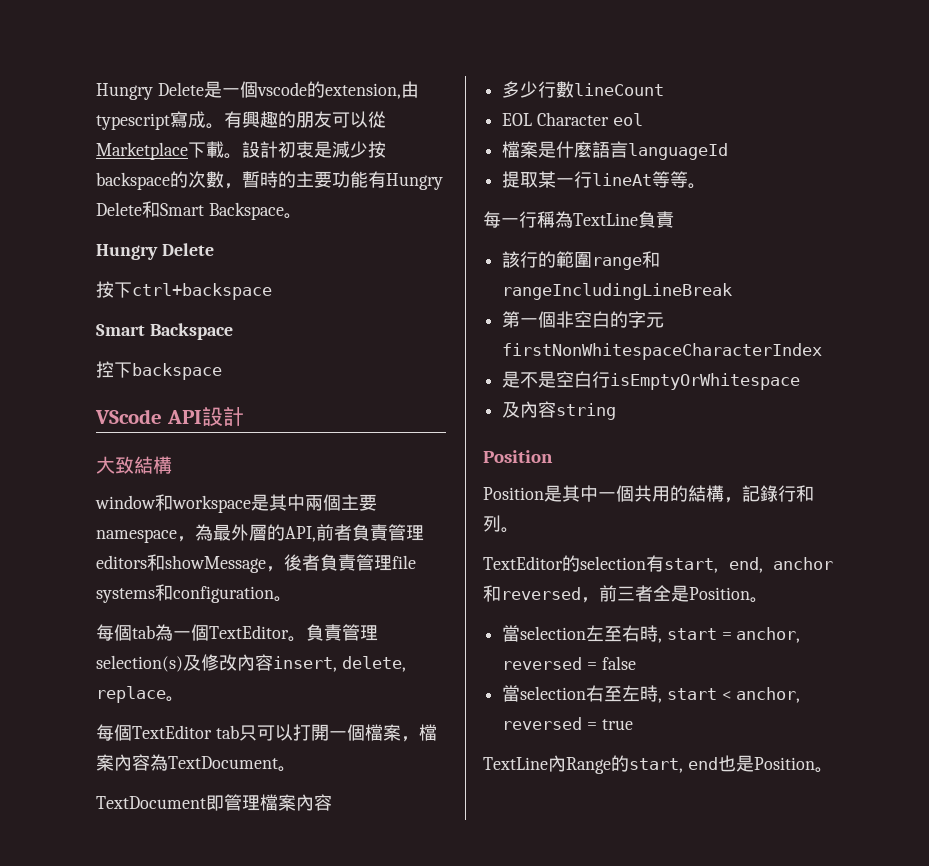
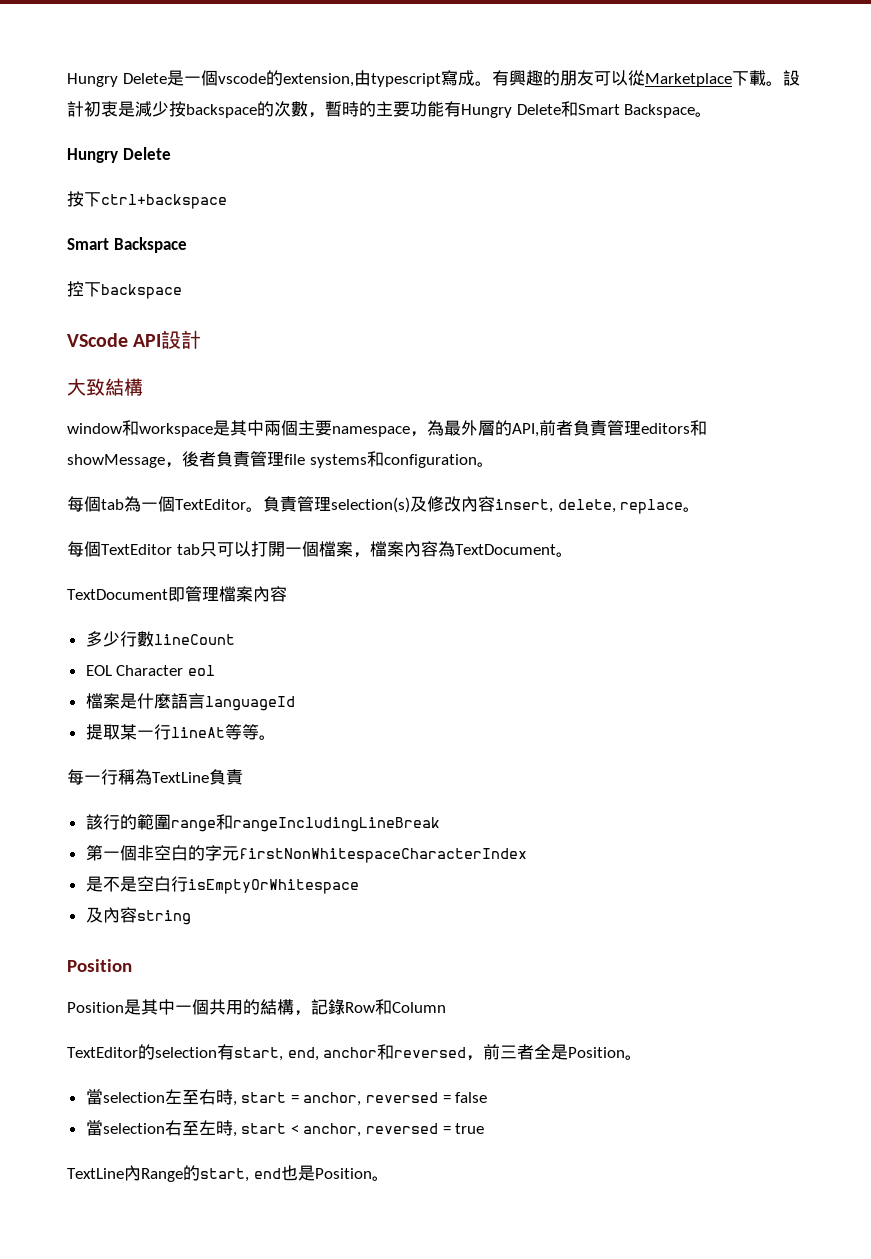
- Position是其中一個共用的結構，記錄行和列。
+ Position是其中一個共用的結構，記錄Row和Column

